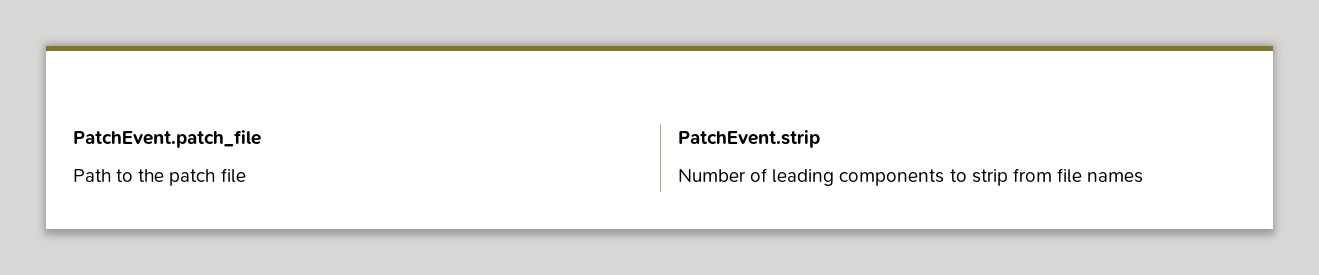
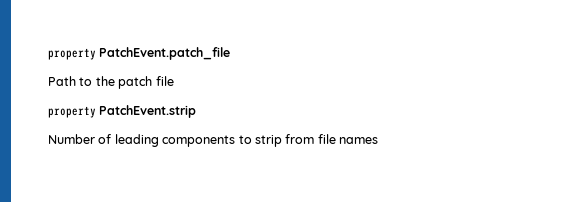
- PatchEvent.patch_file
+ property PatchEvent.patch_file
- PatchEvent.strip
+ property PatchEvent.strip

